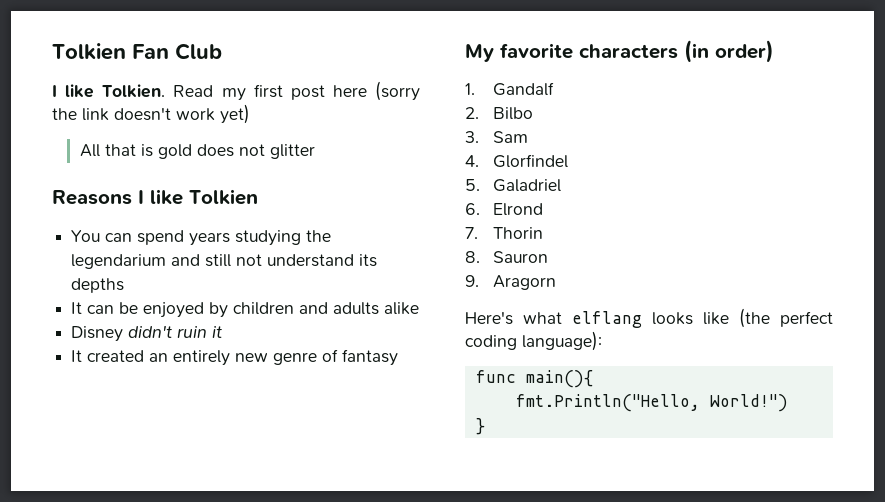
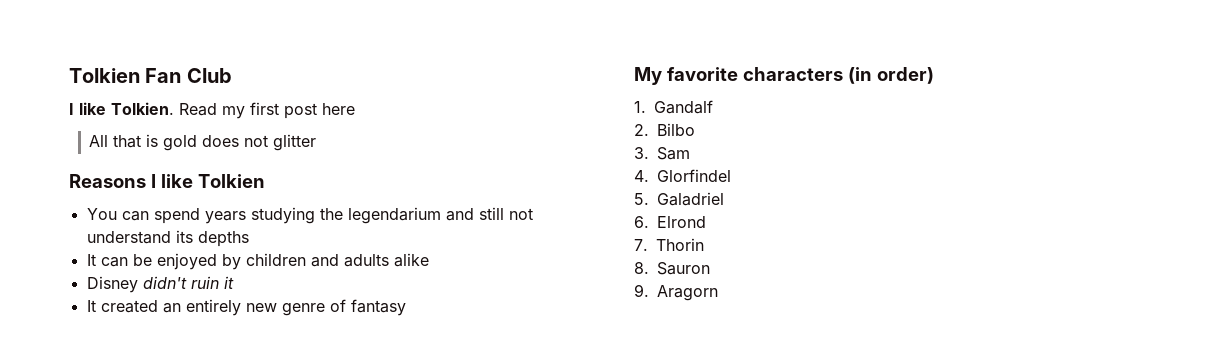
- Read my first post here (sorry the link doesn't work yet)
+ Read my first post here
- Here's what elflang looks like (the perfect coding language):
- func main(){
- fmt.Println("Hello, World!")
- }

